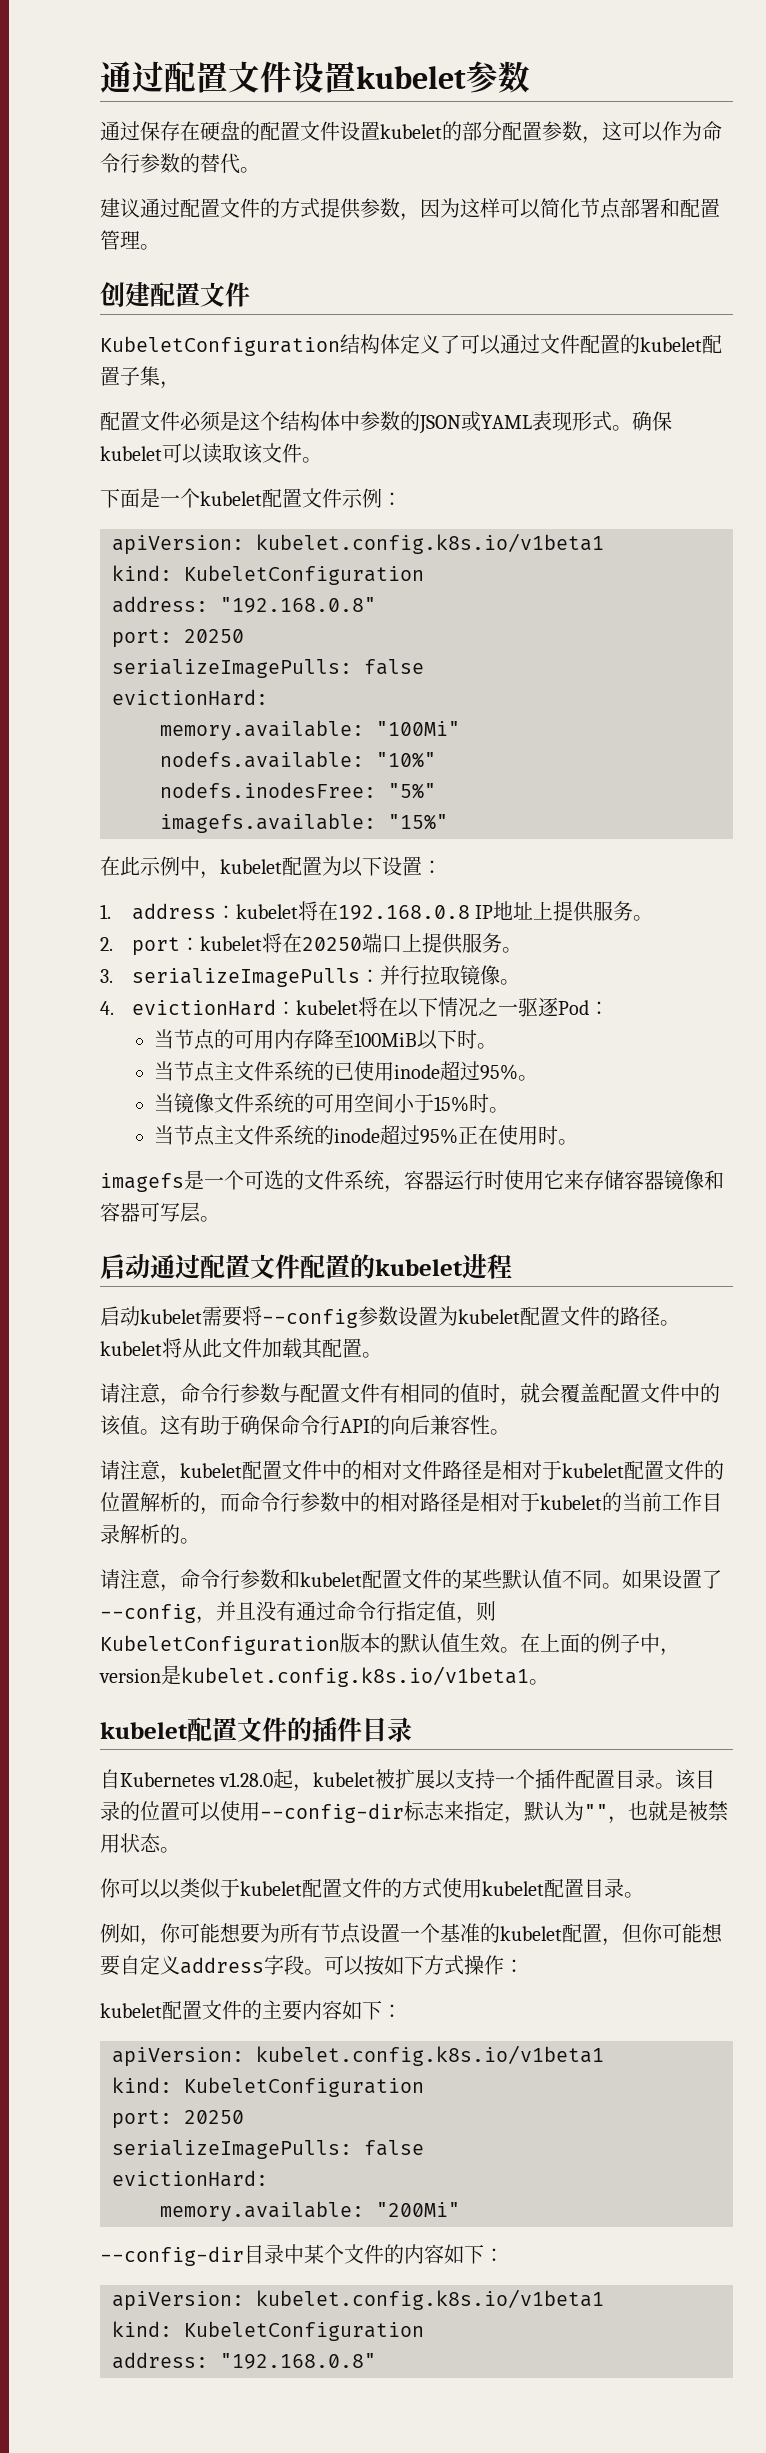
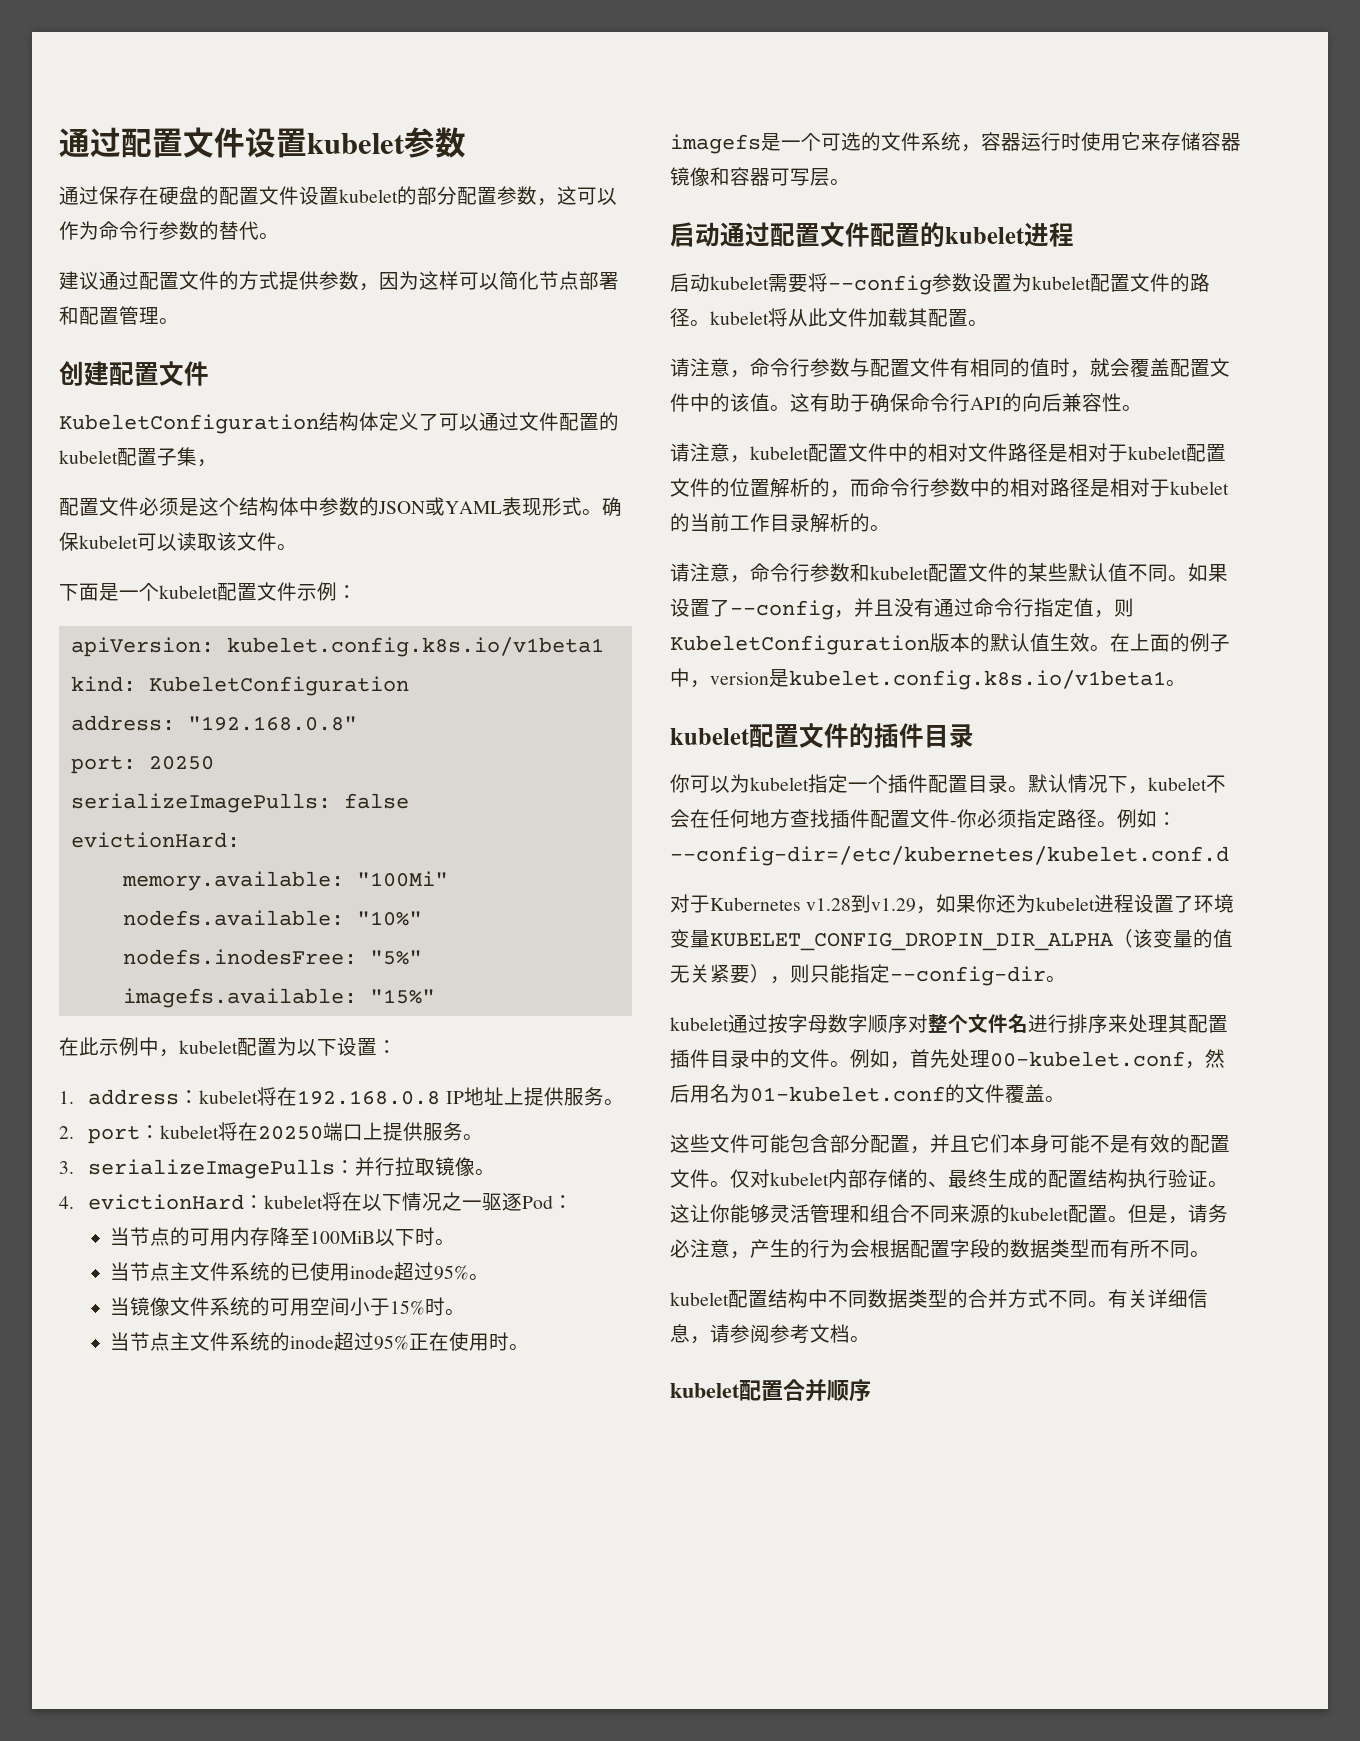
- 自Kubernetes v1.28.0起，kubelet被扩展以支持一个插件配置目录。
+ 你可以为kubelet指定一个插件配置目录。
- 该目录的位置可以使用--config-dir标志来指定，默认为""，也就是被禁用状态。
- 你可以以类似于kubelet配置文件的方式使用kubelet配置目录。
- 例如，你可能想要为所有节点设置一个基准的kubelet配置，但你可能想要自定义address字段。可以按如下方式操作：
- kubelet配置文件的主要内容如下：
- apiVersion: kubelet.config.k8s.io/v1beta1
- kind: KubeletConfiguration
- port: 20250
- serializeImagePulls: false
- evictionHard:
- memory.available: "200Mi"
- --config-dir目录中某个文件的内容如下：
- apiVersion: kubelet.config.k8s.io/v1beta1
- kind: KubeletConfiguration
- address: "192.168.0.8"
+ 默认情况下，kubelet不会在任何地方查找插件配置文件-你必须指定路径。例如：--config-dir=/etc/kubernetes/kubelet.conf.d
+ 对于Kubernetes v1.28到v1.29，如果你还为kubelet进程设置了环境变量KUBELET_CONFIG_DROPIN_DIR_ALPHA（该变量的值无关紧要），则只能指定--config-dir。
+ kubelet通过按字母数字顺序对整个文件名进行排序来处理其配置插件目录中的文件。例如，首先处理00-kubelet.conf，然后用名为01-kubelet.conf的文件覆盖。
+ 这些文件可能包含部分配置，并且它们本身可能不是有效的配置文件。仅对kubelet内部存储的、最终生成的配置结构执行验证。这让你能够灵活管理和组合不同来源的kubelet配置。但是，请务必注意，产生的行为会根据配置字段的数据类型而有所不同。
+ kubelet配置结构中不同数据类型的合并方式不同。有关详细信息，请参阅参考文档。
+ kubelet配置合并顺序

